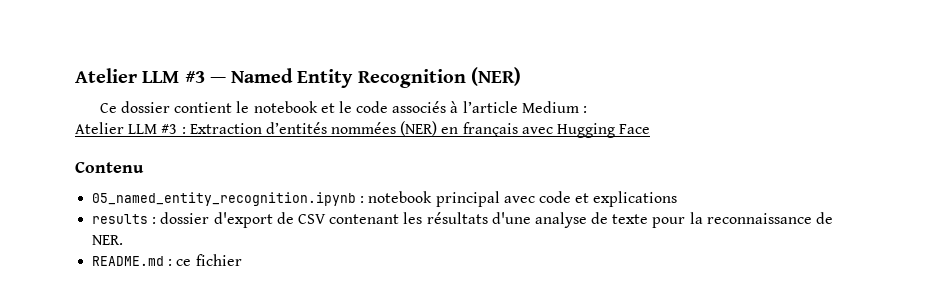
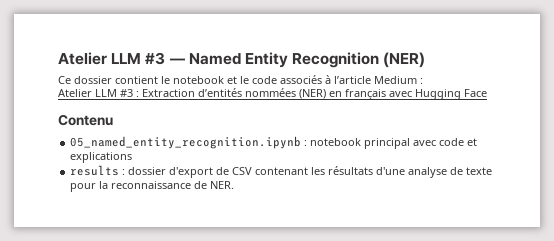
- README.md : ce fichier

